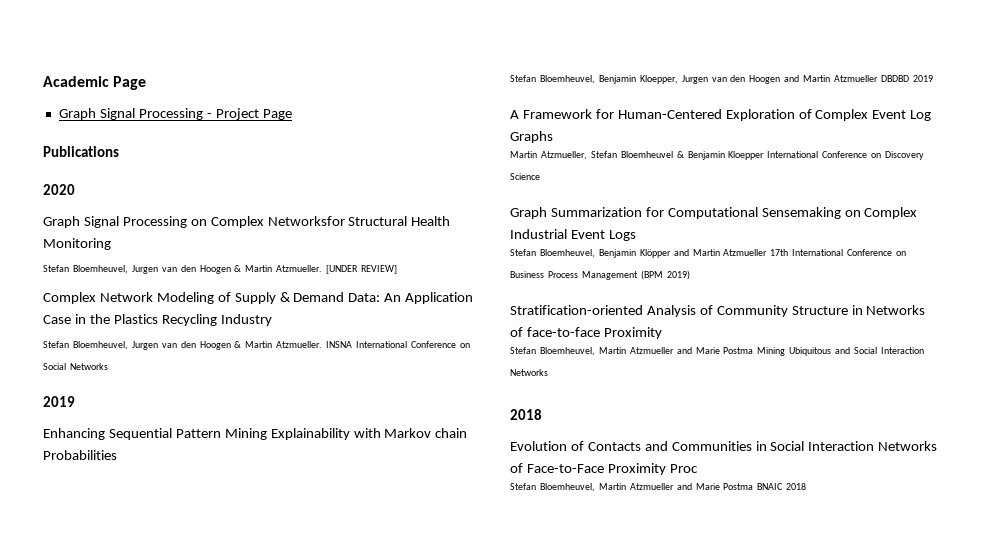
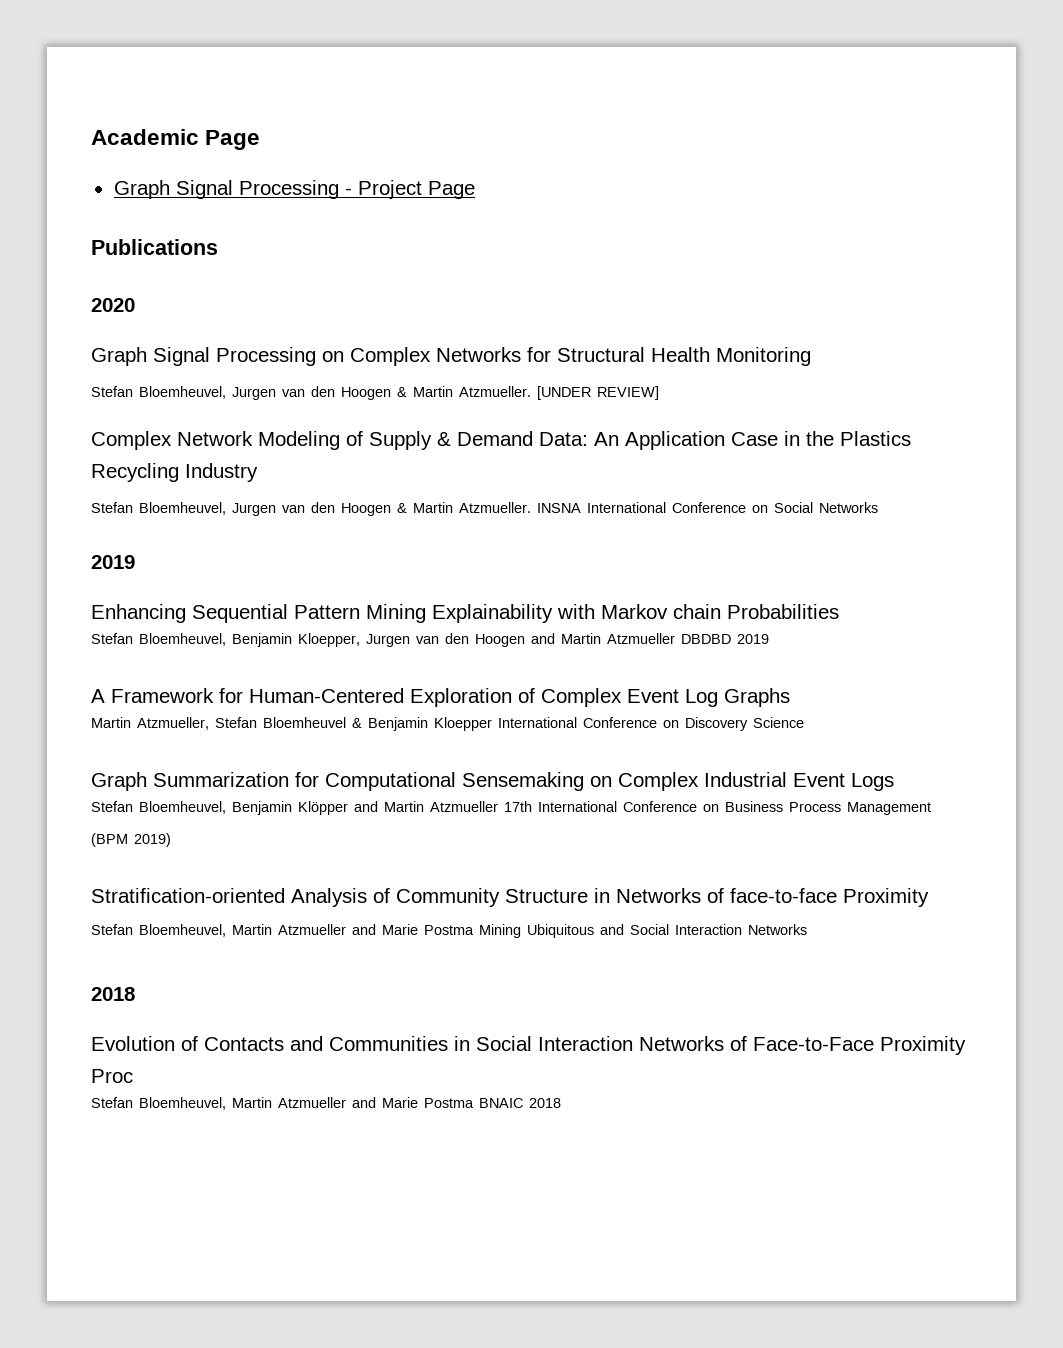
- Graph Signal Processing on Complex Networksfor Structural Health Monitoring
+ Graph Signal Processing on Complex Networks for Structural Health Monitoring

